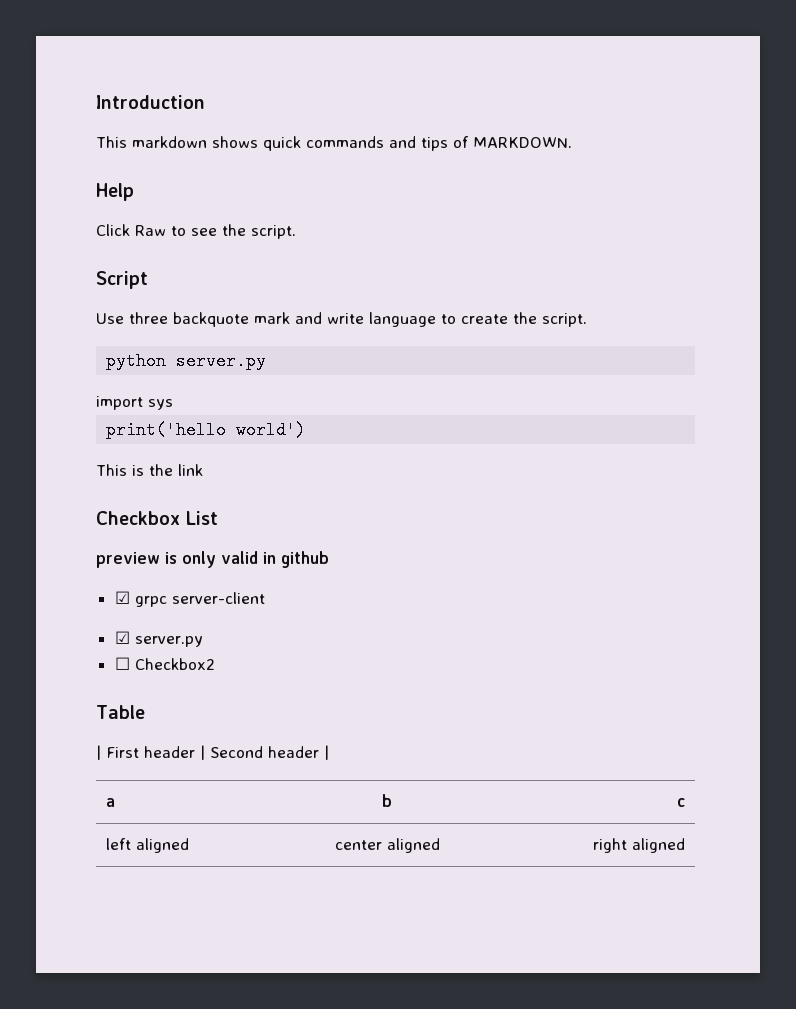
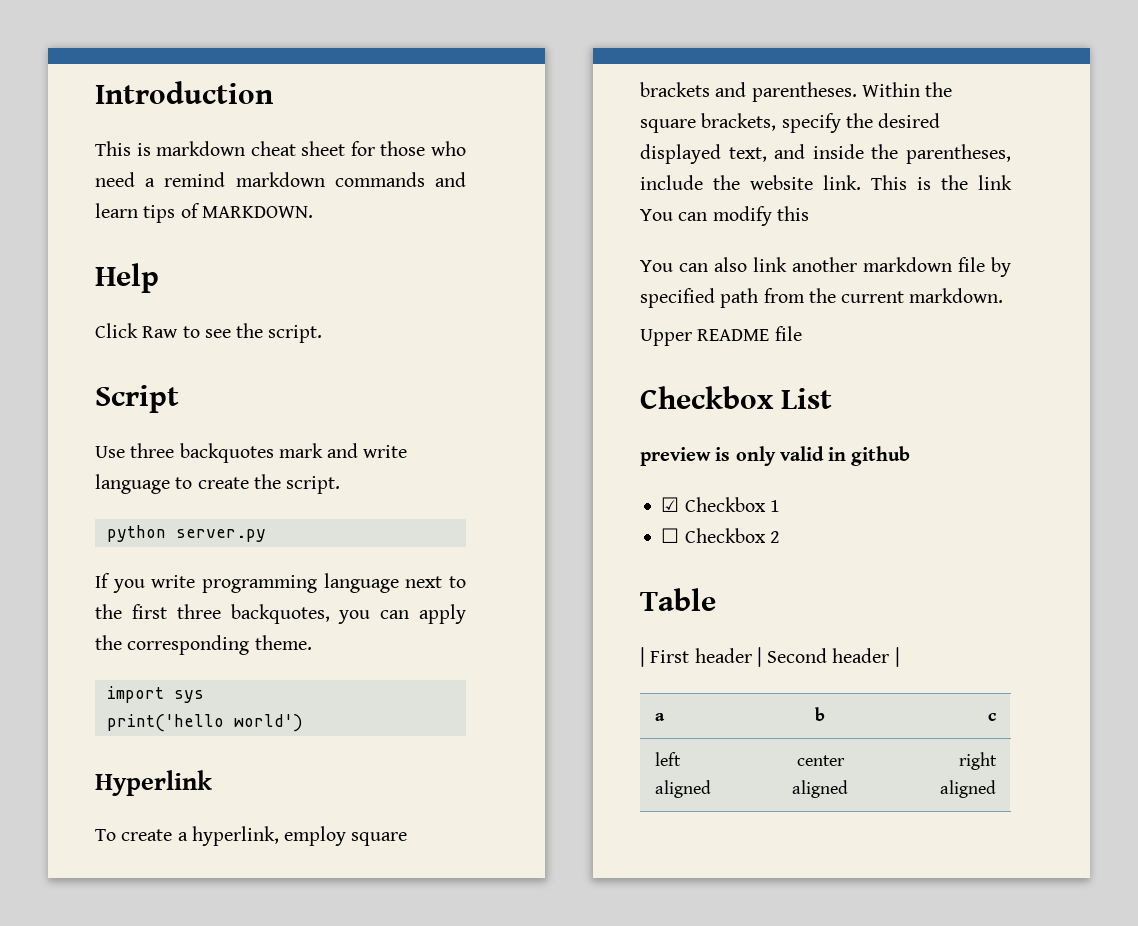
- This markdown shows quick commands and tips of MARKDOWN.
+ This is markdown cheat sheet for those who need a remind markdown commands and learn tips of MARKDOWN.
- Use three backquote mark and write language to create the script.
+ Use three backquotes mark and write language to create the script.
+ If you write programming language next to the first three backquotes, you can apply the corresponding theme.
  import sys
  print('hello world')
- This is the link
+ Hyperlink
+ To create a hyperlink, employ square brackets and parentheses. Within the square brackets, specify the desired displayed text, and inside the parentheses, include the website link. This is the link You can modify this
+ You can also link another markdown file by specified path from the current markdown.
+ Upper README file
- ☑ grpc server-client
- ☑ server.py
+ ☑ Checkbox 1
- ☐ Checkbox2
+ ☐ Checkbox 2

